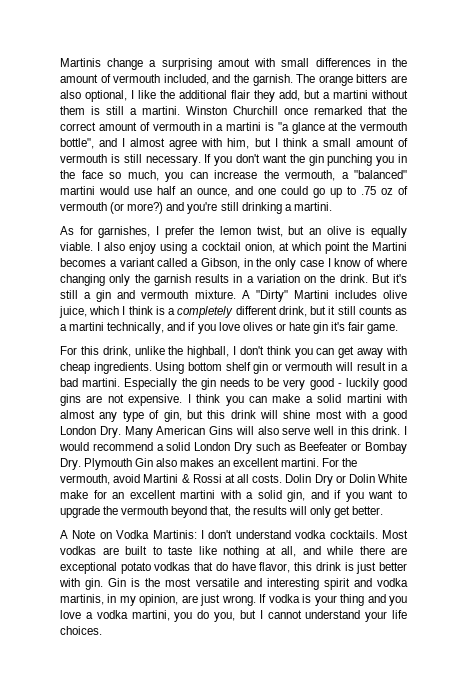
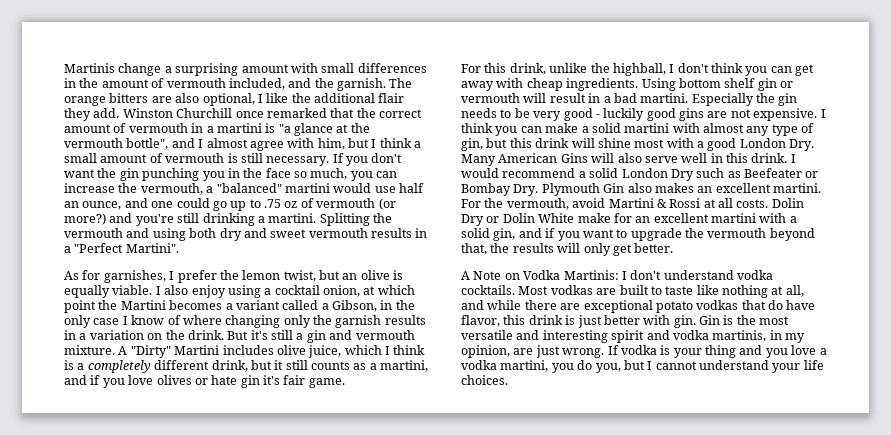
- Martinis change a surprising amout with small differences in the amount of vermouth included, and the garnish.
+ Martinis change a surprising amount with small differences in the amount of vermouth included, and the garnish.
- The orange bitters are also optional, I like the additional flair they add, but a martini without them is still a martini.
+ The orange bitters are also optional, I like the additional flair they add.
+ Splitting the vermouth and using both dry and sweet vermouth results in a "Perfect Martini".
- A "Dirty" Martini includes olive juice, which I think is a completely different drink, but it still counts as a martini technically, and if you love olives or hate gin it's fair game.
+ A "Dirty" Martini includes olive juice, which I think is a completely different drink, but it still counts as a martini, and if you love olives or hate gin it's fair game.

